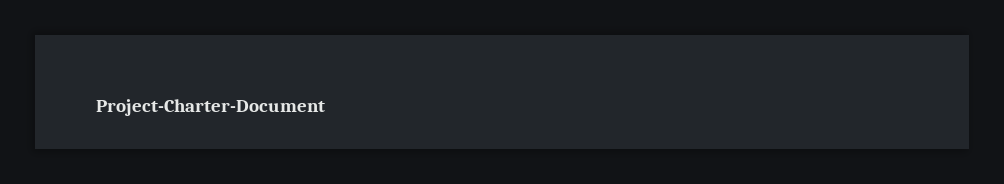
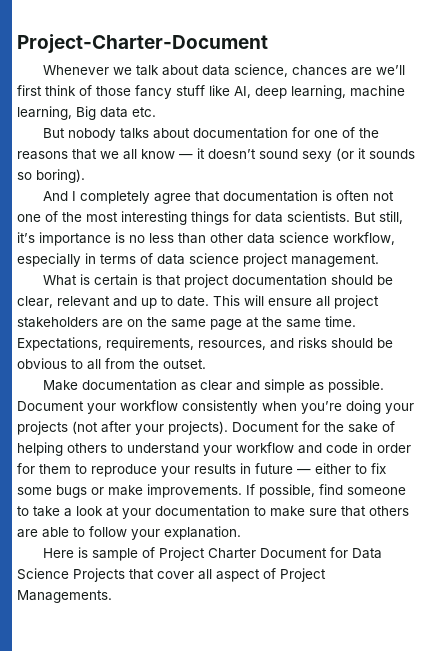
+ Whenever we talk about data science, chances are we’ll first think of those fancy stuff like AI, deep learning, machine learning, Big data etc.
+ But nobody talks about documentation for one of the reasons that we all know — it doesn’t sound sexy (or it sounds so boring).
+ And I completely agree that documentation is often not one of the most interesting things for data scientists. But still, it’s importance is no less than other data science workflow, especially in terms of data science project management.
+ What is certain is that project documentation should be clear, relevant and up to date. This will ensure all project stakeholders are on the same page at the same time. Expectations, requirements, resources, and risks should be obvious to all from the outset.
+ Make documentation as clear and simple as possible. Document your workflow consistently when you’re doing your projects (not after your projects). Document for the sake of helping others to understand your workflow and code in order for them to reproduce your results in future — either to fix some bugs or make improvements. If possible, find someone to take a look at your documentation to make sure that others are able to follow your explanation.
+ Here is sample of Project Charter Document for Data Science Projects that cover all aspect of Project Managements.

